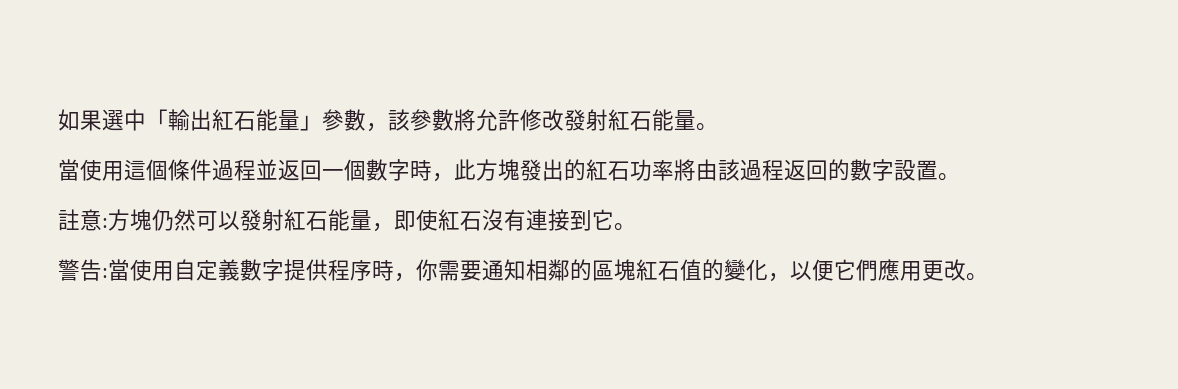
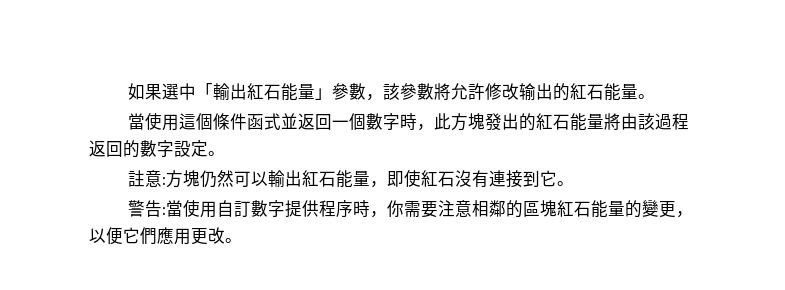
- 如果選中「輸出紅石能量」參數，該參數將允許修改發射紅石能量。
+ 如果選中「輸出紅石能量」參數，該參數將允許修改输出的紅石能量。
- 當使用這個條件過程並返回一個數字時，此方塊發出的紅石功率將由該過程返回的數字設置。
+ 當使用這個條件函式並返回一個數字時，此方塊發出的紅石能量將由該過程返回的數字設定。
- 註意:方塊仍然可以發射紅石能量，即使紅石沒有連接到它。
+ 註意:方塊仍然可以輸出紅石能量，即使紅石沒有連接到它。
- 警告:當使用自定義數字提供程序時，你需要通知相鄰的區塊紅石值的變化，以便它們應用更改。
+ 警告:當使用自訂數字提供程序時，你需要注意相鄰的區塊紅石能量的變更，以便它們應用更改。

